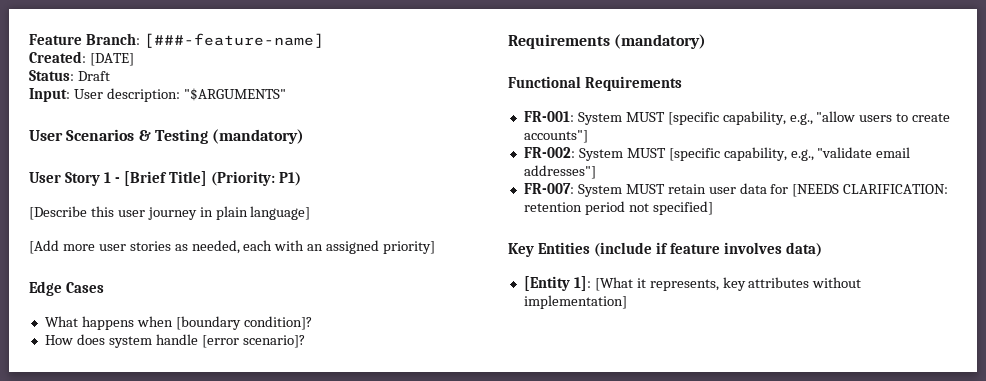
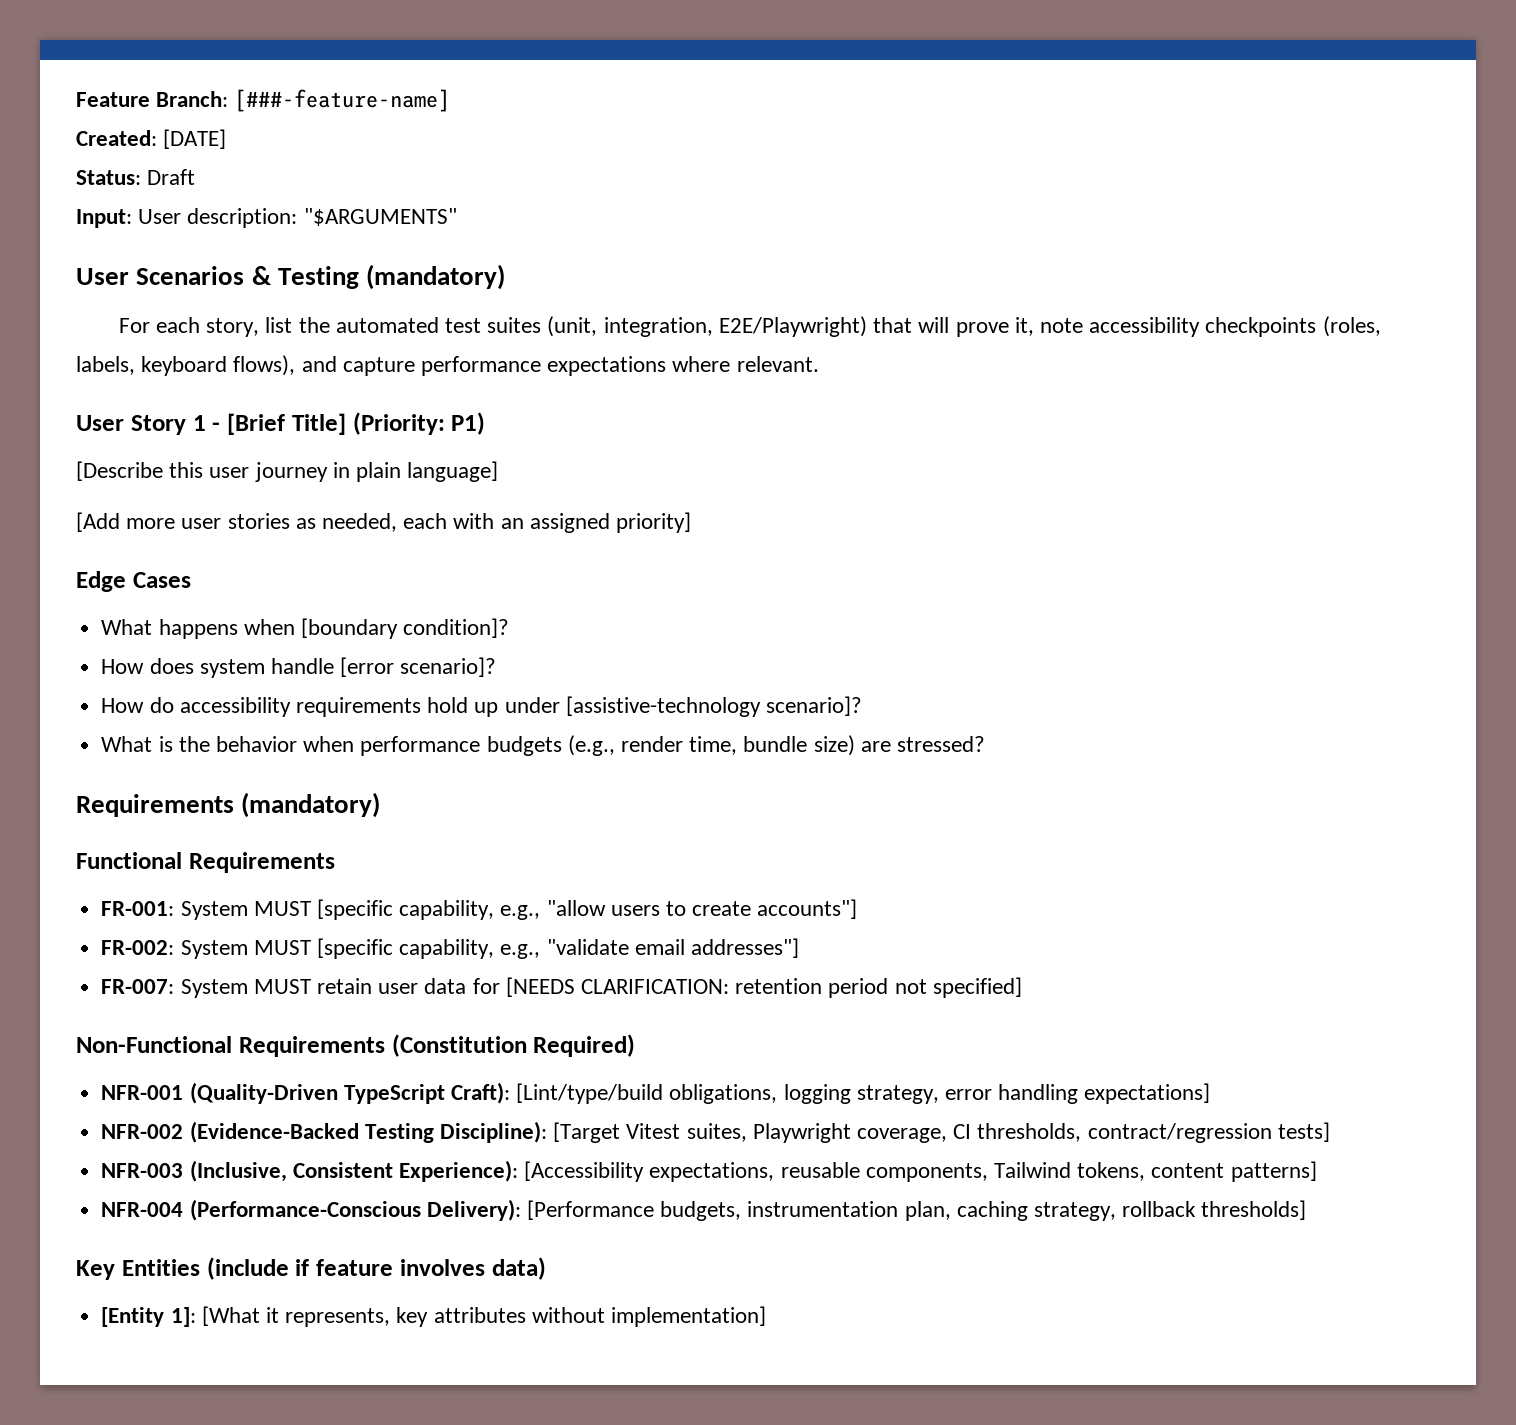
+ For each story, list the automated test suites (unit, integration, E2E/Playwright) that will prove it, note accessibility checkpoints (roles, labels, keyboard flows), and capture performance expectations where relevant.
+ How do accessibility requirements hold up under [assistive-technology scenario]?
+ What is the behavior when performance budgets (e.g., render time, bundle size) are stressed?
+ Non-Functional Requirements (Constitution Required)
+ NFR-001 (Quality-Driven TypeScript Craft): [Lint/type/build obligations, logging strategy, error handling expectations]
+ NFR-002 (Evidence-Backed Testing Discipline): [Target Vitest suites, Playwright coverage, CI thresholds, contract/regression tests]
+ NFR-003 (Inclusive, Consistent Experience): [Accessibility expectations, reusable components, Tailwind tokens, content patterns]
+ NFR-004 (Performance-Conscious Delivery): [Performance budgets, instrumentation plan, caching strategy, rollback thresholds]

